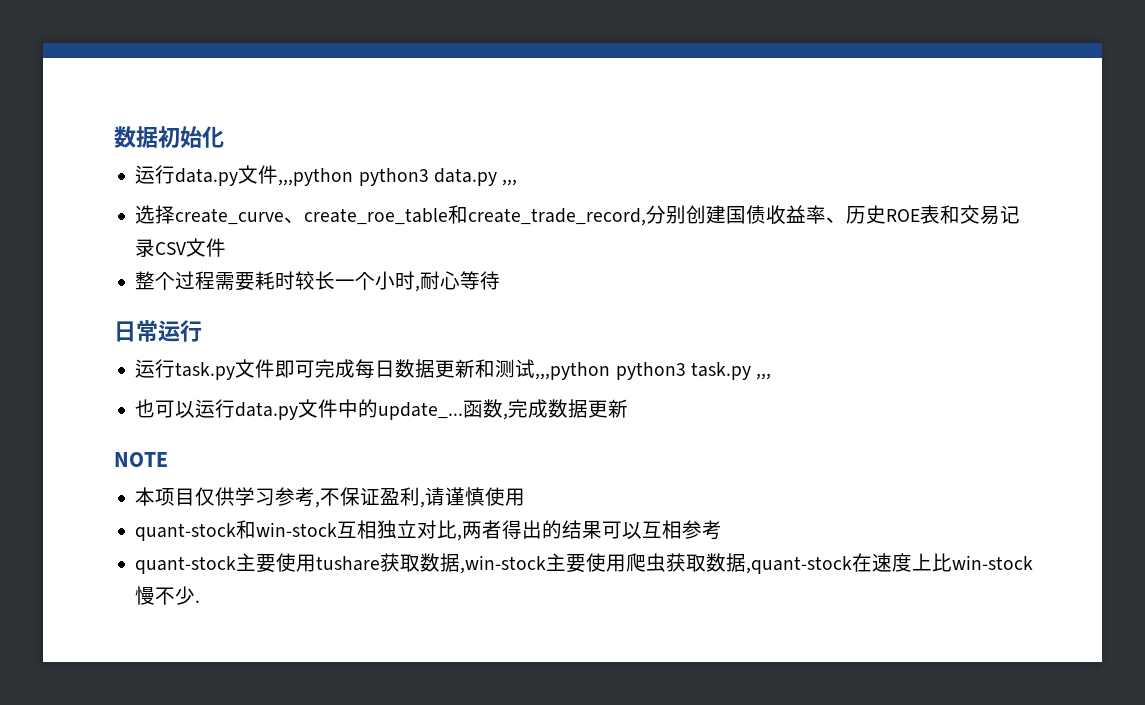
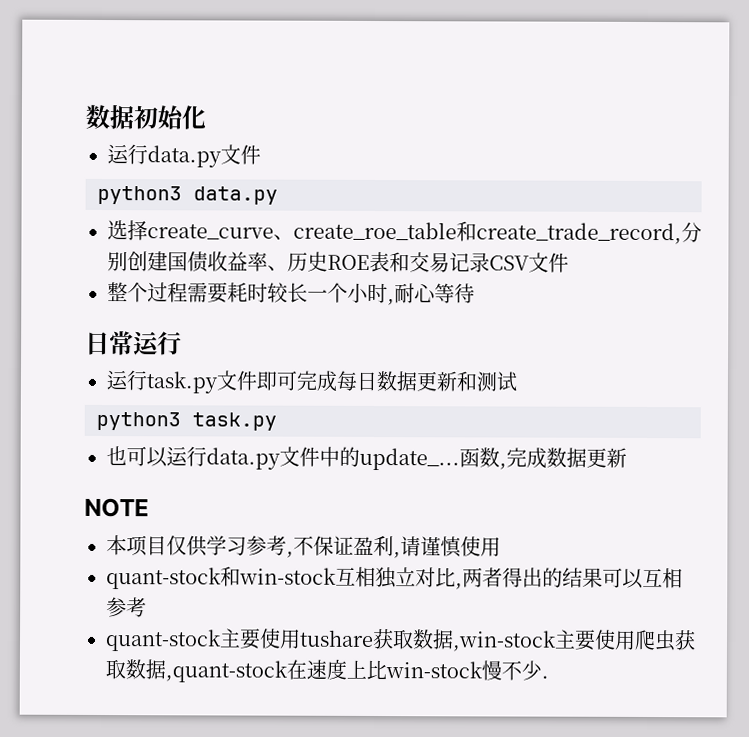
  数据初始化
- 运行data.py文件,,,python python3 data.py ,,,
+ 运行data.py文件
+ python3 data.py
- 运行task.py文件即可完成每日数据更新和测试,,,python python3 task.py ,,,
+ 运行task.py文件即可完成每日数据更新和测试
+ python3 task.py

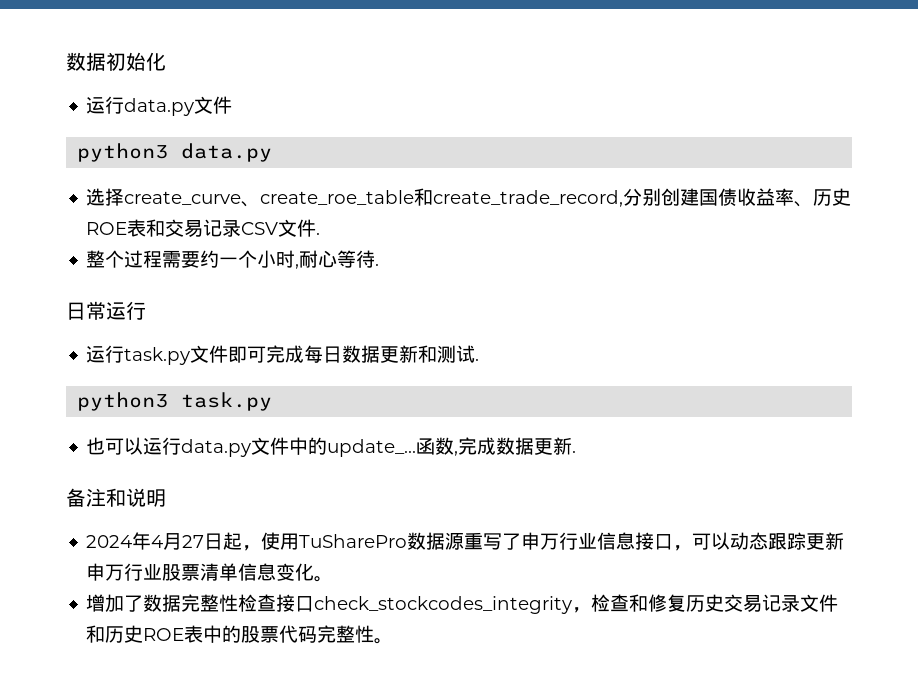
- 选择create_curve、create_roe_table和create_trade_record,分别创建国债收益率、历史ROE表和交易记录CSV文件
+ 选择create_curve、create_roe_table和create_trade_record,分别创建国债收益率、历史ROE表和交易记录CSV文件.
- 整个过程需要耗时较长一个小时,耐心等待
+ 整个过程需要约一个小时,耐心等待.
- 运行task.py文件即可完成每日数据更新和测试
+ 运行task.py文件即可完成每日数据更新和测试.
- 函数,完成数据更新
- NOTE
- 本项目仅供学习参考,不保证盈利,请谨慎使用
- quant-stock和win-stock互相独立对比,两者得出的结果可以互相参考
- quant-stock主要使用tushare获取数据,win-stock主要使用爬虫获取数据,quant-stock在速度上比win-stock慢不少.
+ 函数,完成数据更新.
+ 备注和说明
+ 2024年4月27日起，使用TuSharePro数据源重写了申万行业信息接口，可以动态跟踪更新申万行业股票清单信息变化。
+ 增加了数据完整性检查接口check_stockcodes_integrity，检查和修复历史交易记录文件和历史ROE表中的股票代码完整性。

